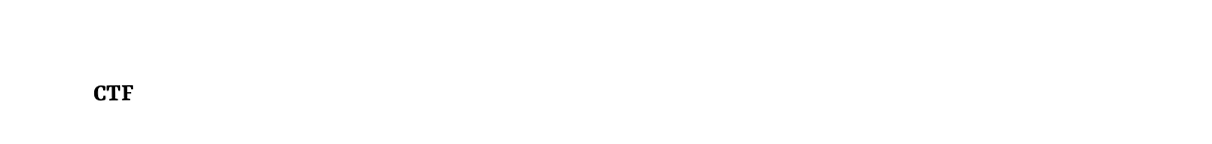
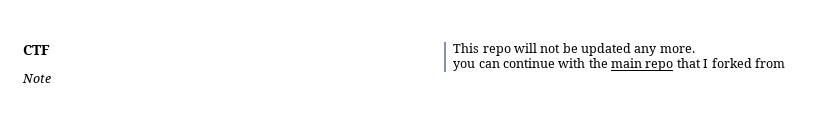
+ Note
+ This repo will not be updated any more.
+ you can continue with the main repo that I forked from

